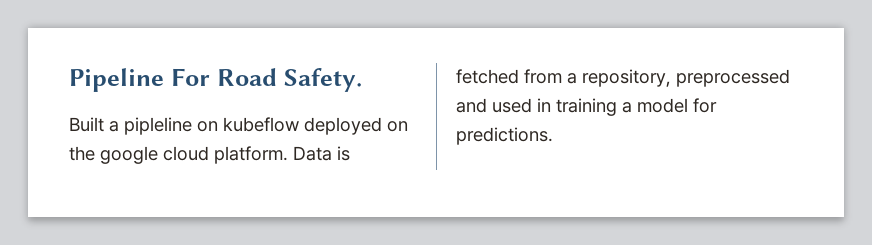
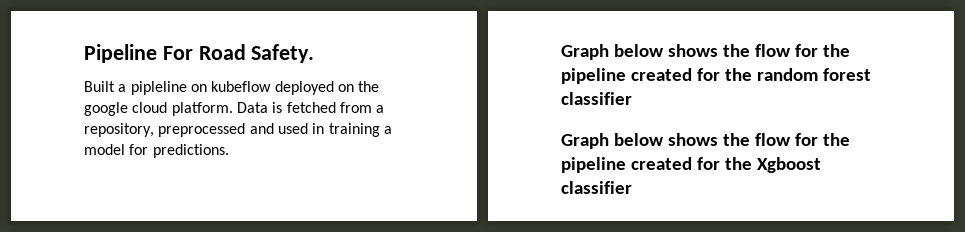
+ Graph below shows the flow for the pipeline created for the random forest classifier
+ Graph below shows the flow for the pipeline created for the Xgboost classifier

